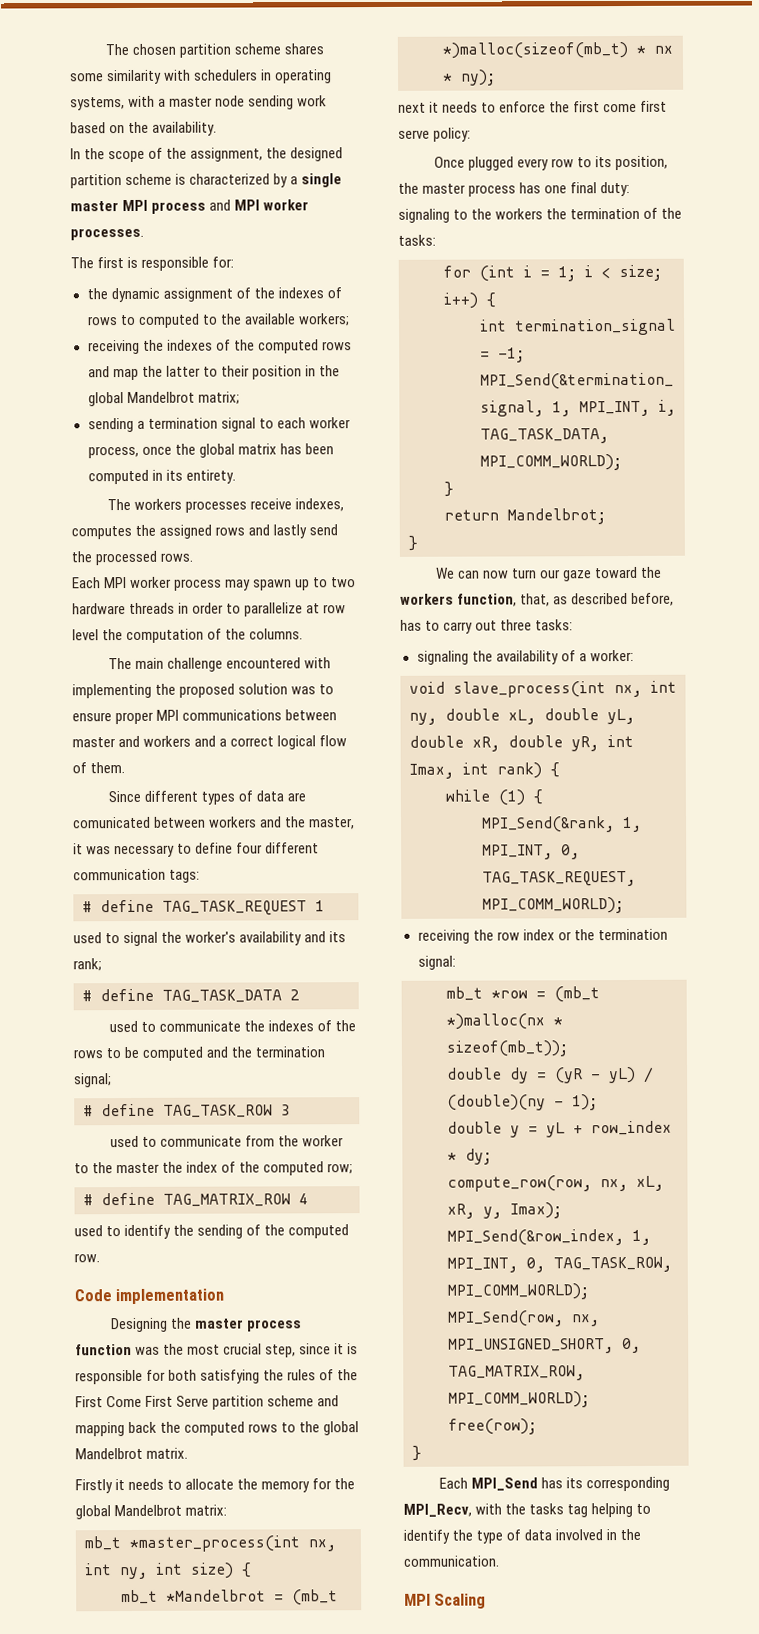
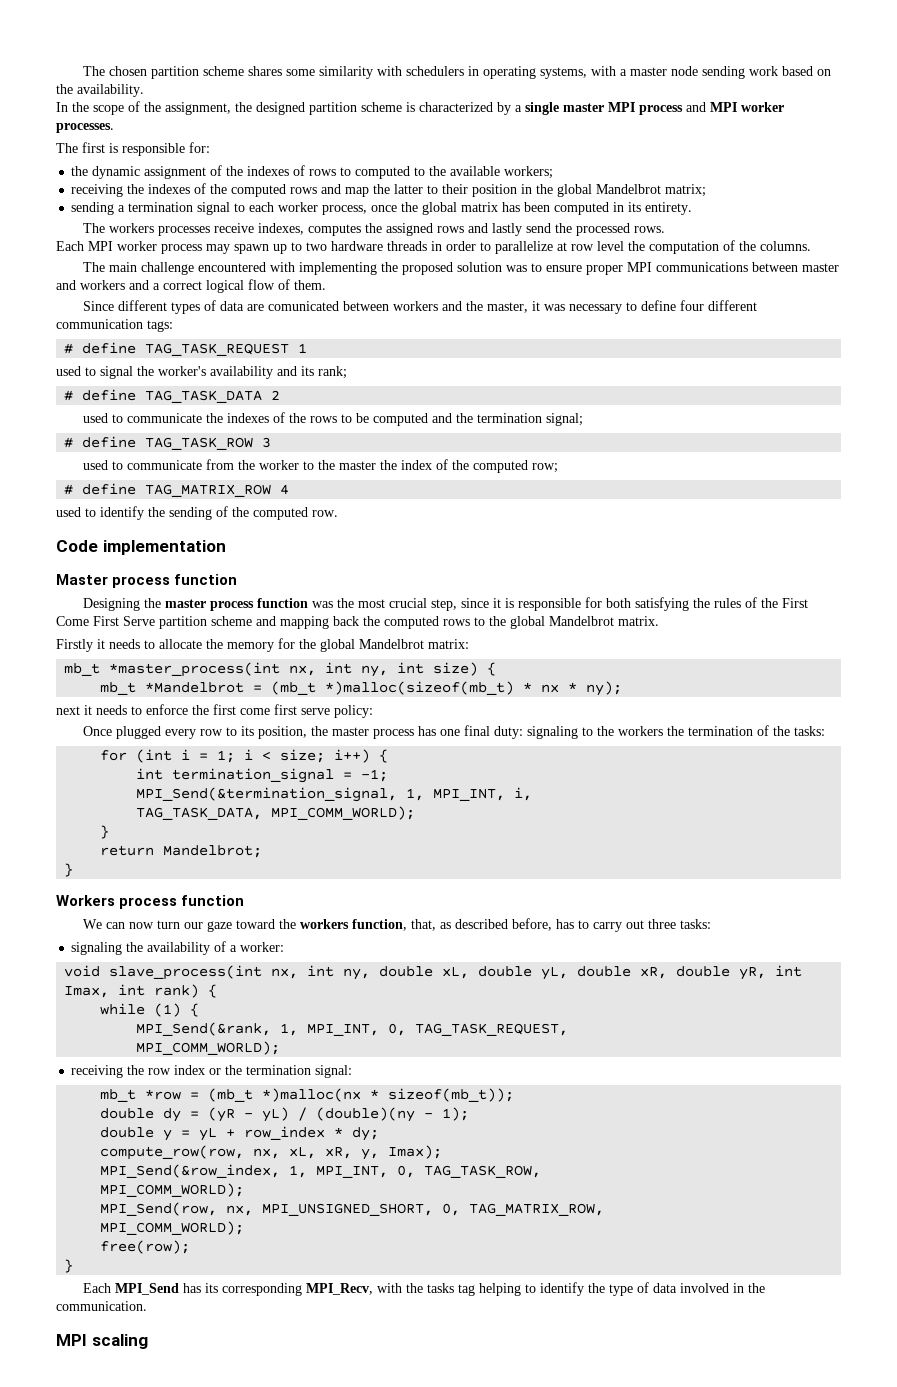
+ Master process function
+ Workers process function
- MPI Scaling
+ MPI scaling

